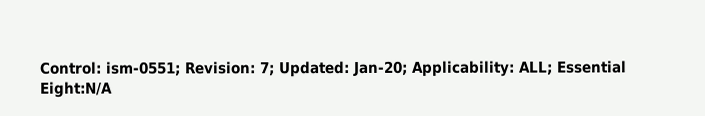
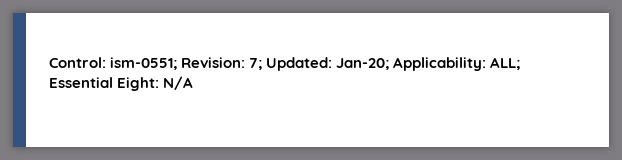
- Control: ism-0551; Revision: 7; Updated: Jan-20; Applicability: ALL; Essential Eight:N/A
+ Control: ism-0551; Revision: 7; Updated: Jan-20; Applicability: ALL; Essential Eight: N/A

